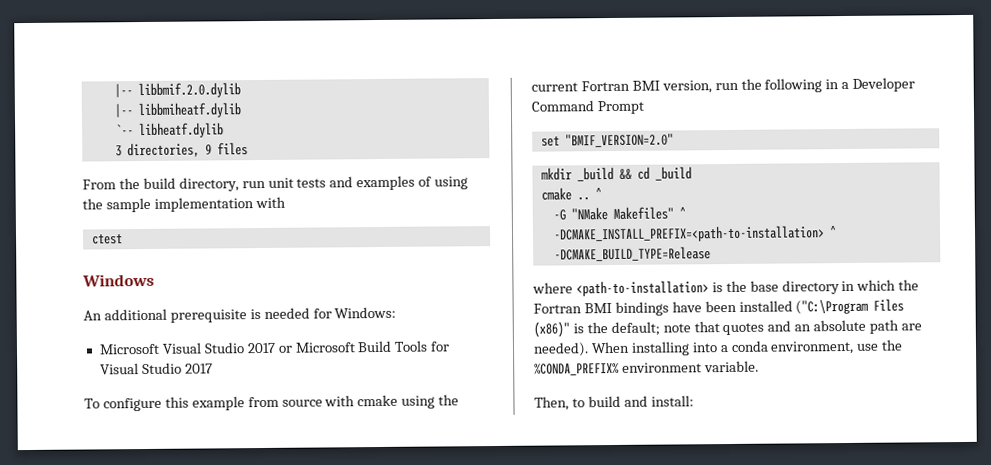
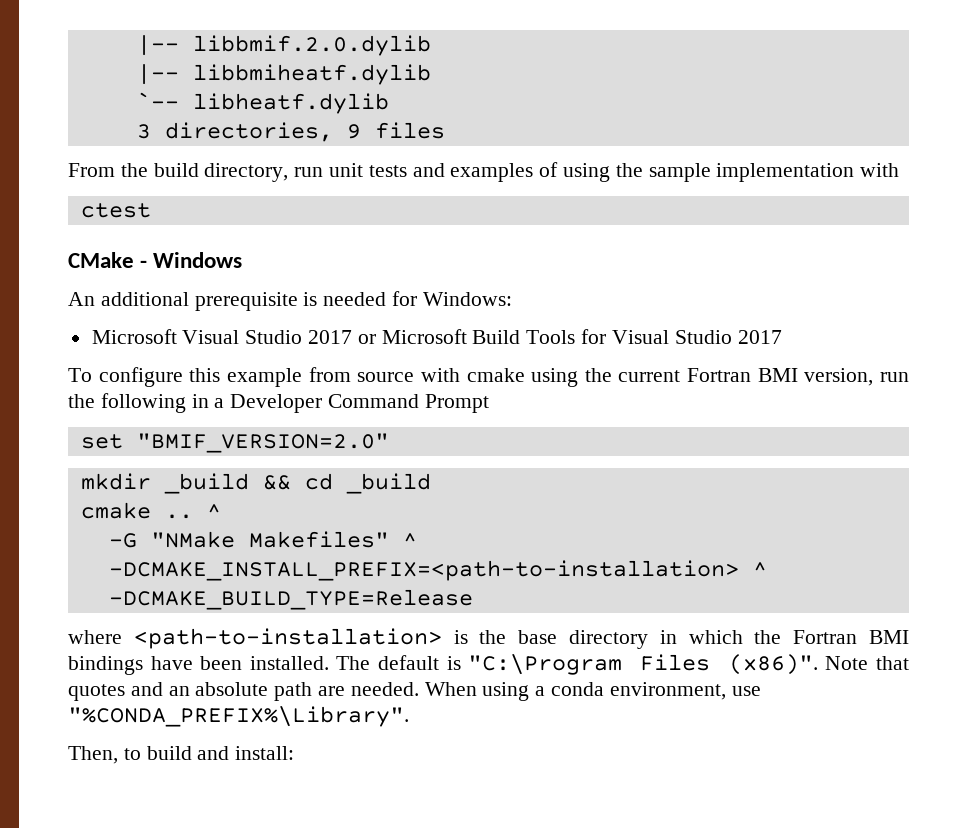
- Windows
+ CMake - Windows
- where <path-to-installation> is the base directory in which the Fortran BMI bindings have been installed ("C:\Program Files (x86)" is the default; note that quotes and an absolute path are needed). When installing into a conda environment, use the %CONDA_PREFIX% environment variable.
+ where <path-to-installation> is the base directory in which the Fortran BMI bindings have been installed. The default is "C:\Program Files (x86)". Note that quotes and an absolute path are needed. When using a conda environment, use "%CONDA_PREFIX%\Library".

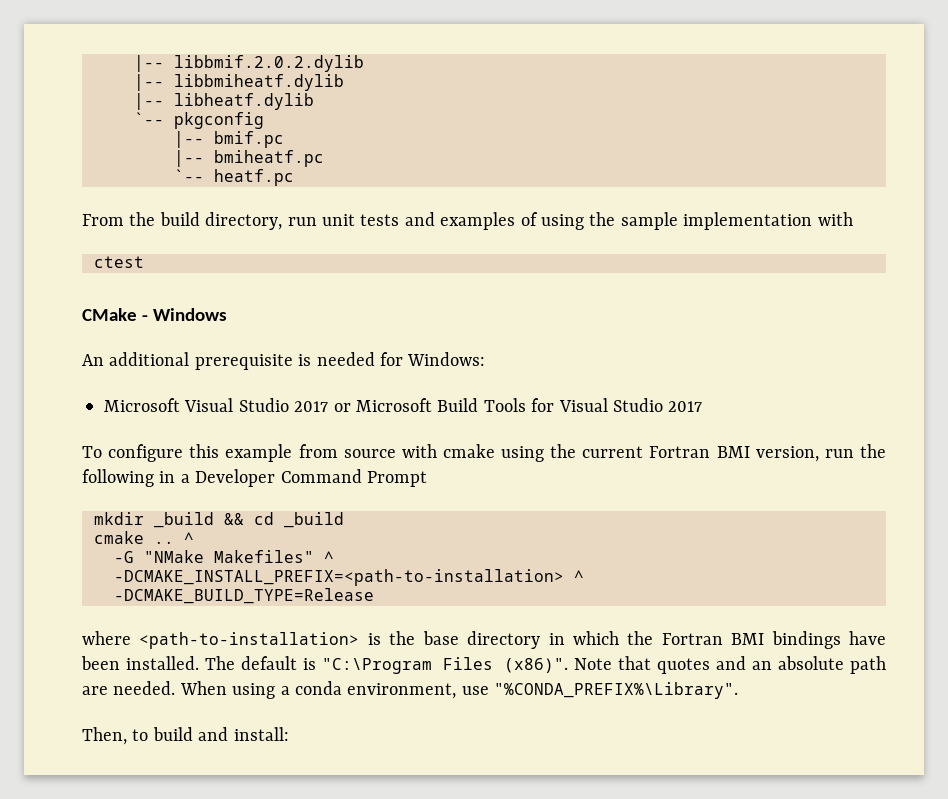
- |-- libbmif.2.0.dylib
+ |-- libbmif.2.0.2.dylib
- `-- libheatf.dylib
+ |-- libheatf.dylib
- 3 directories, 9 files
+ `-- pkgconfig
+ |-- bmif.pc
+ |-- bmiheatf.pc
+ `-- heatf.pc
- set "BMIF_VERSION=2.0"

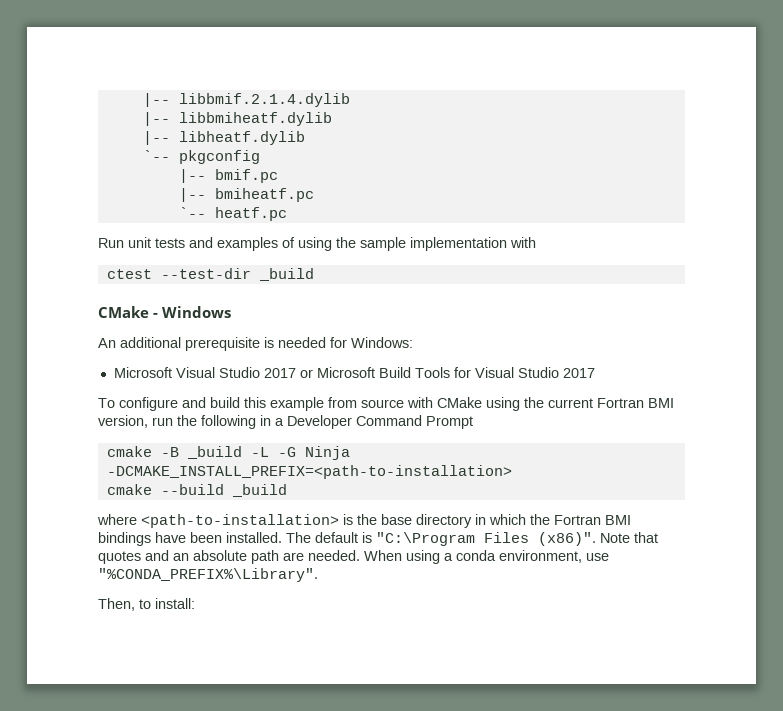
- |-- libbmif.2.0.2.dylib
+ |-- libbmif.2.1.4.dylib
- From the build directory, run unit tests and examples of using the sample implementation with
+ Run unit tests and examples of using the sample implementation with
- ctest
+ ctest --test-dir _build
- To configure this example from source with cmake using the current Fortran BMI version, run the following in a Developer Command Prompt
+ To configure and build this example from source with CMake using the current Fortran BMI version, run the following in a Developer Command Prompt
- mkdir _build && cd _build
- cmake .. ^
- -G "NMake Makefiles" ^
- -DCMAKE_INSTALL_PREFIX=<path-to-installation> ^
- -DCMAKE_BUILD_TYPE=Release
+ cmake -B _build -L -G Ninja -DCMAKE_INSTALL_PREFIX=<path-to-installation>
+ cmake --build _build
- Then, to build and install:
+ Then, to install:

